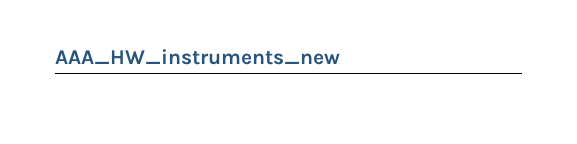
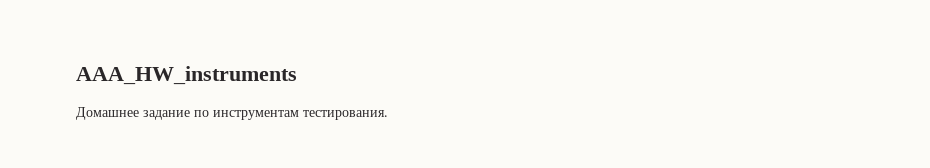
- AAA_HW_instruments_new
+ AAA_HW_instruments
+ Домашнее задание по инструментам тестирования.

